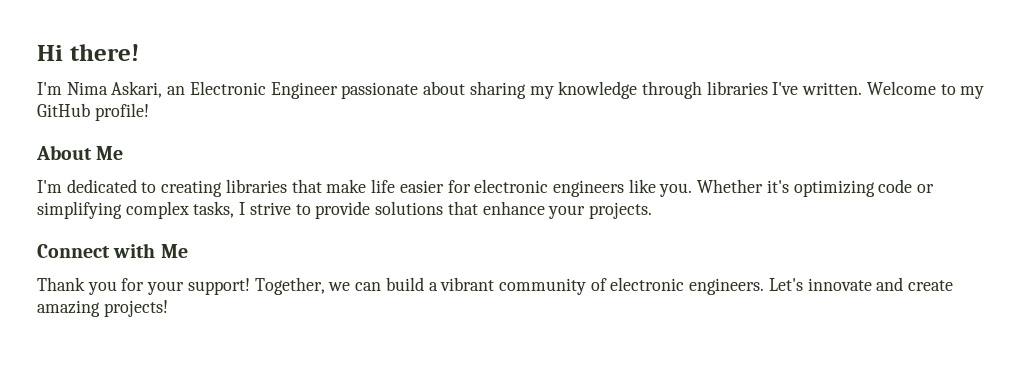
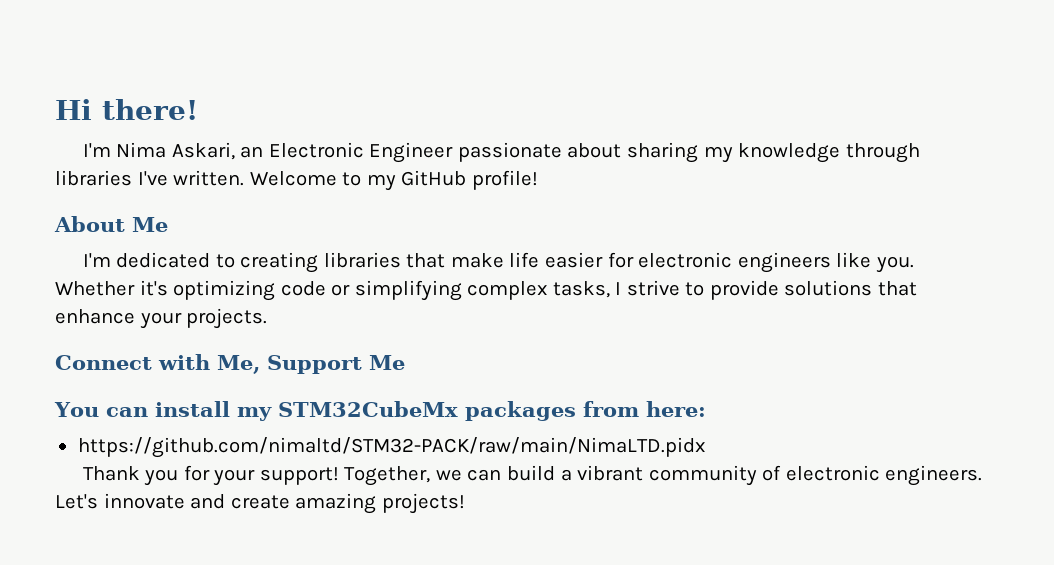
- Connect with Me
+ Connect with Me, Support Me
+ You can install my STM32CubeMx packages from here:
+ https://github.com/nimaltd/STM32-PACK/raw/main/NimaLTD.pidx

